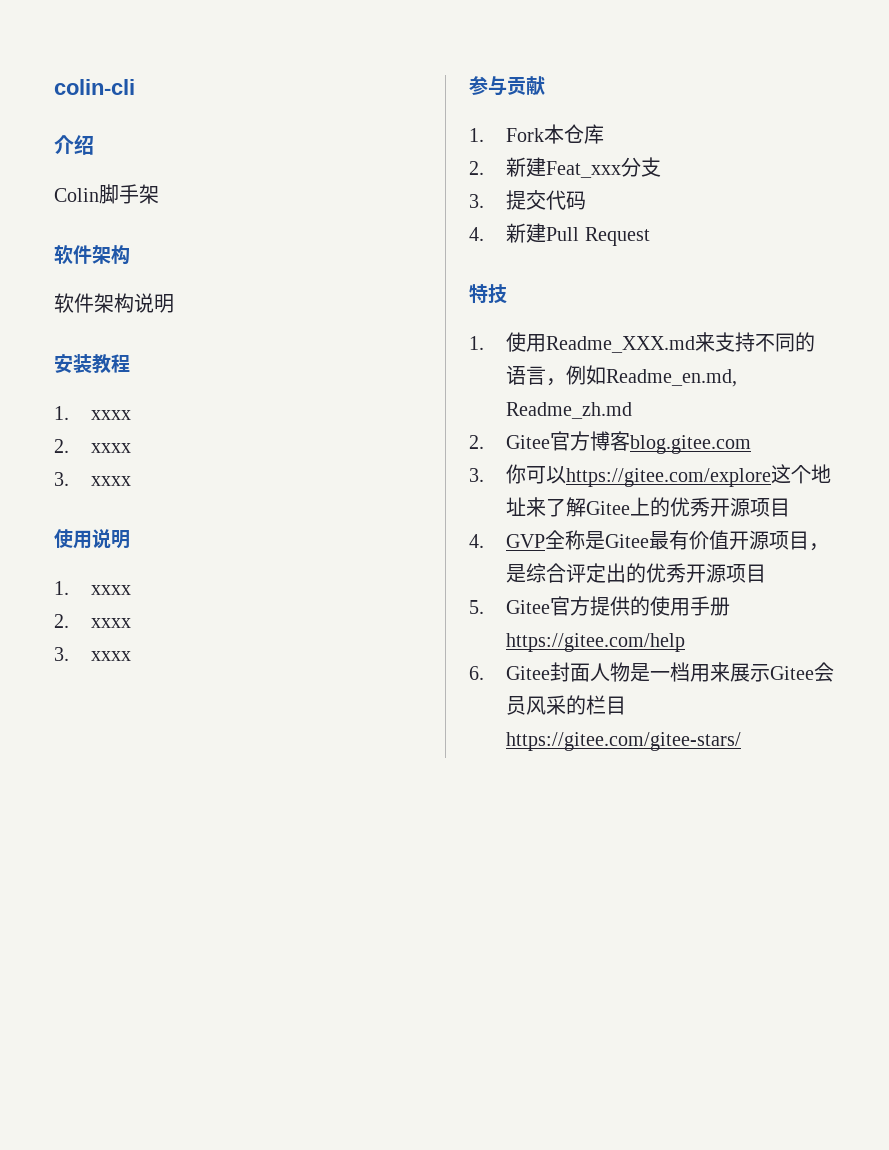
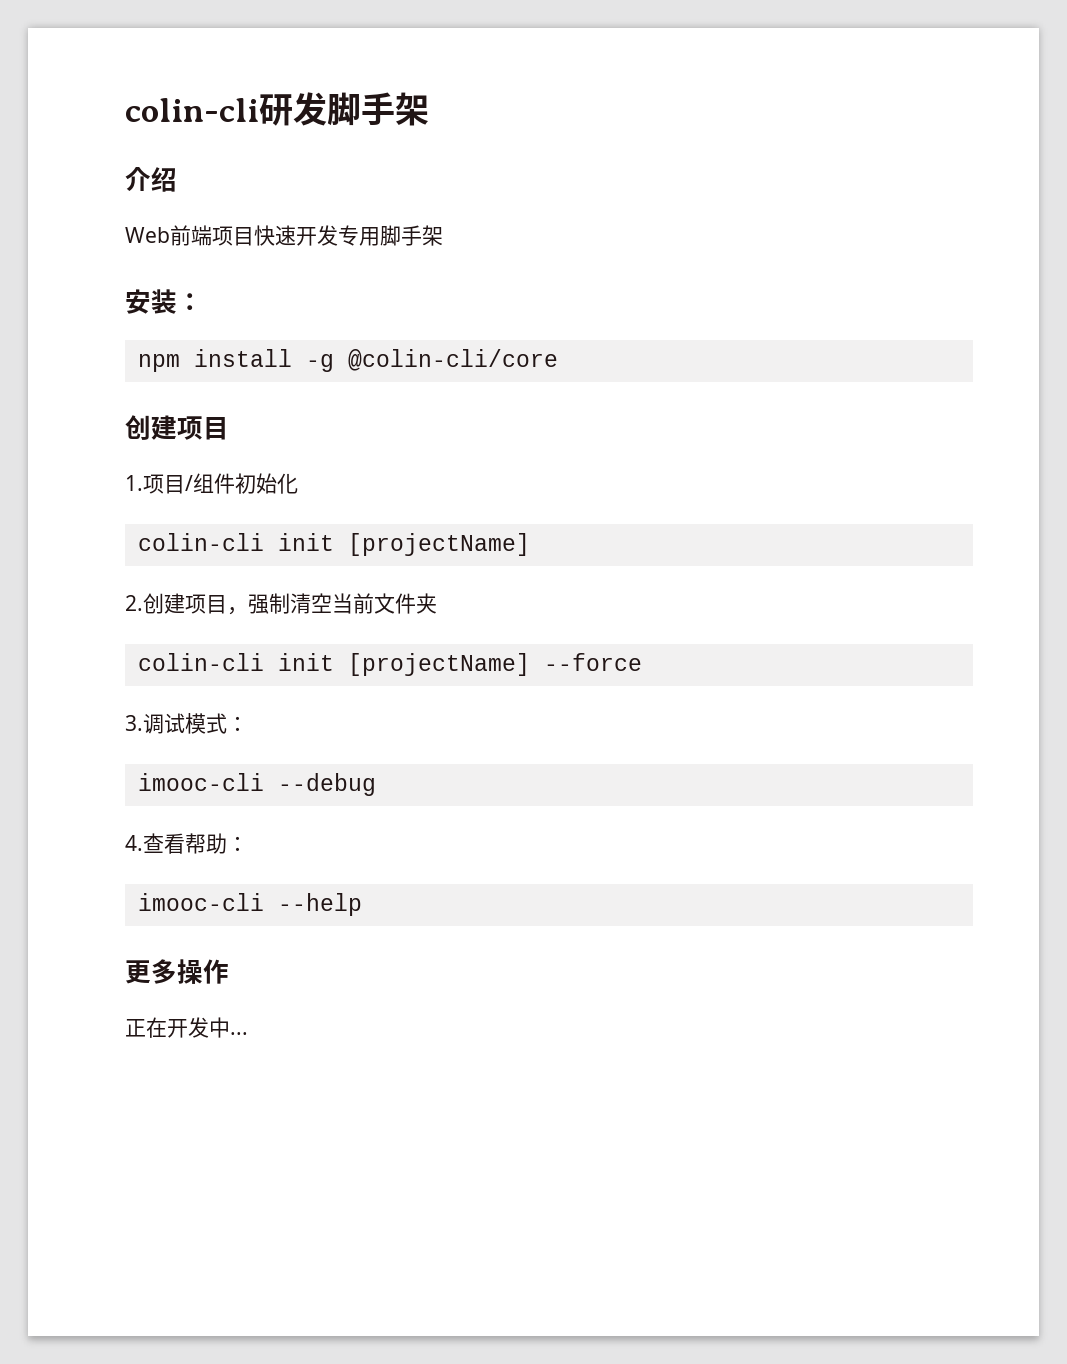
- colin-cli
+ colin-cli研发脚手架
- Colin脚手架
- 软件架构
- 软件架构说明
- 安装教程
- 1. xxxx
- 2. xxxx
- 3. xxxx
- 使用说明
- 1. xxxx
- 2. xxxx
- 3. xxxx
- 参与贡献
- 1. Fork本仓库
- 2.新建Feat_xxx分支
- 3.提交代码
- 4.新建Pull Request
- 特技
- 1.使用Readme_XXX.md来支持不同的语言，例如Readme_en.md, Readme_zh.md
- 2. Gitee官方博客blog.gitee.com
- 3.你可以https://gitee.com/explore这个地址来了解Gitee上的优秀开源项目
- 4. GVP全称是Gitee最有价值开源项目，是综合评定出的优秀开源项目
- 5. Gitee官方提供的使用手册https://gitee.com/help
- 6. Gitee封面人物是一档用来展示Gitee会员风采的栏目https://gitee.com/gitee-stars/
+ Web前端项目快速开发专用脚手架
+ 安装：
+ npm install -g @colin-cli/core
+ 创建项目
+ 1.项目/组件初始化
+ colin-cli init [projectName]
+ 2.创建项目，强制清空当前文件夹
+ colin-cli init [projectName] --force
+ 3.调试模式：
+ imooc-cli --debug
+ 4.查看帮助：
+ imooc-cli --help
+ 更多操作
+ 正在开发中...

